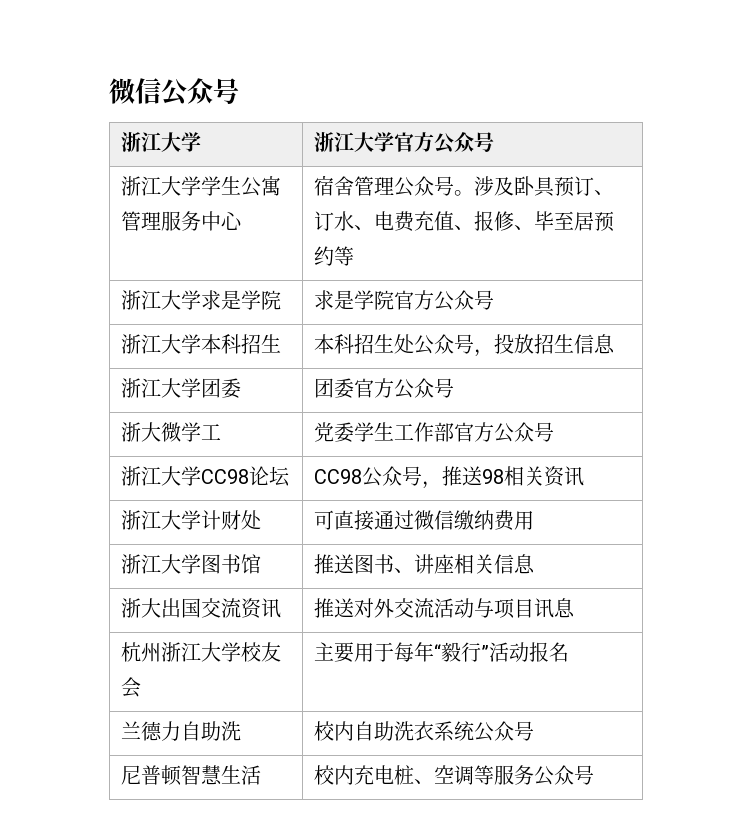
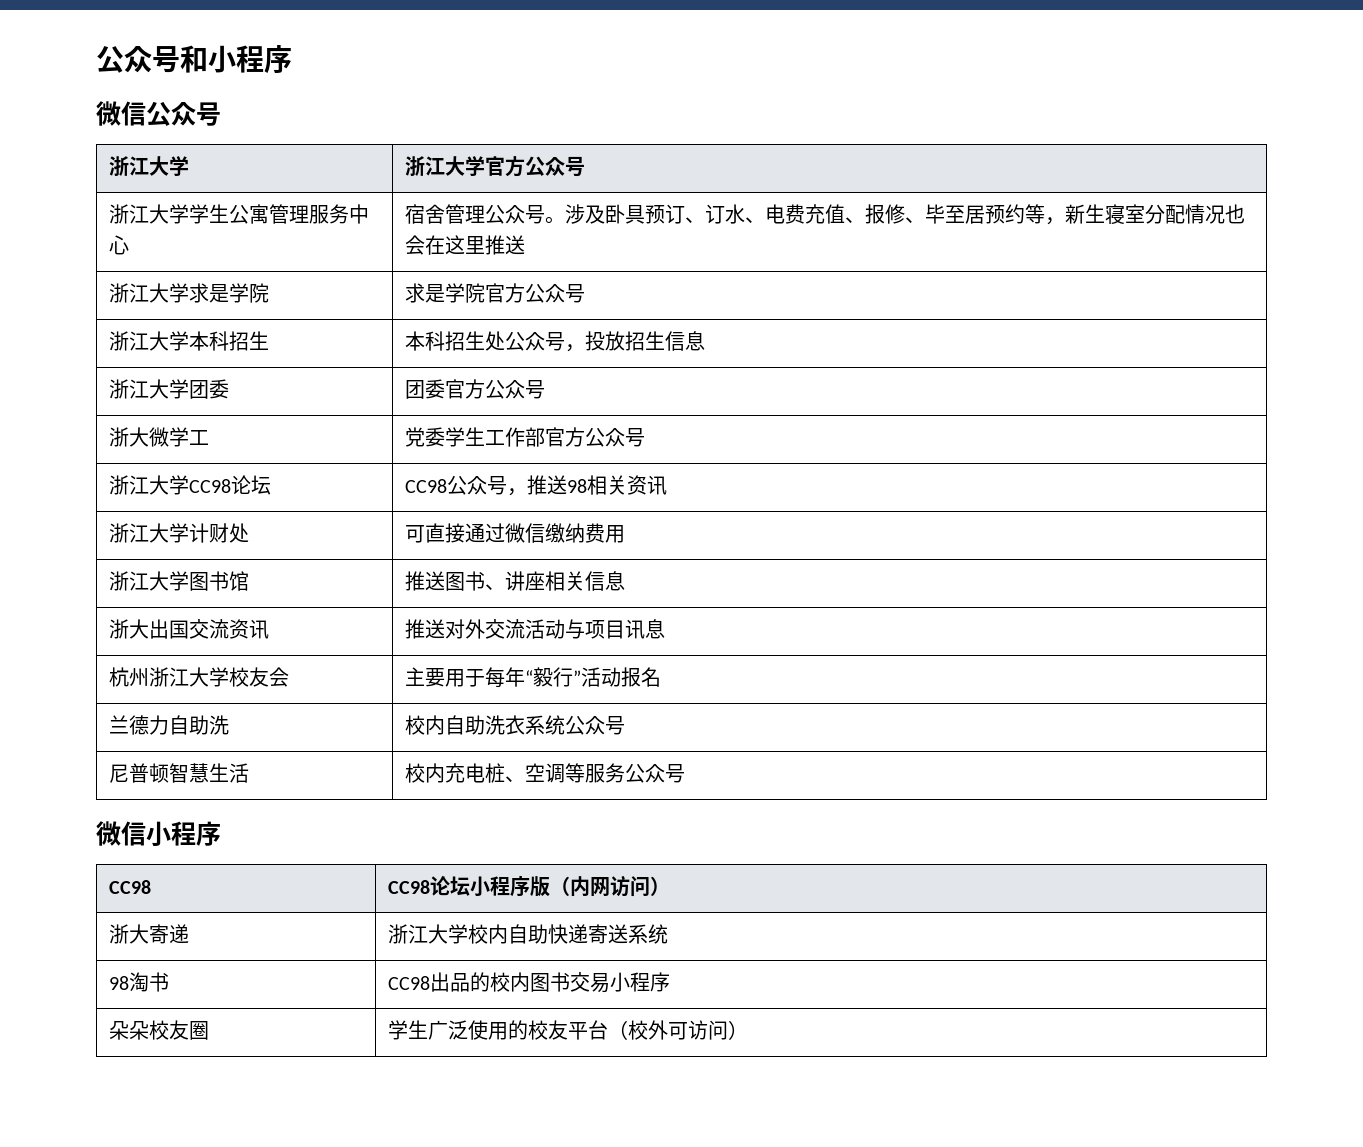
+ 公众号和小程序
- 浙江大学学生公寓管理服务中心 | 宿舍管理公众号。涉及卧具预订、订水、电费充值、报修、毕至居预约等
+ 浙江大学学生公寓管理服务中心 | 宿舍管理公众号。涉及卧具预订、订水、电费充值、报修、毕至居预约等，新生寝室分配情况也会在这里推送
+ 微信小程序
+ CC98 | CC98论坛小程序版（内网访问）
+ 浙大寄递 | 浙江大学校内自助快递寄送系统
+ 98淘书 | CC98出品的校内图书交易小程序
+ 朵朵校友圈 | 学生广泛使用的校友平台（校外可访问）

